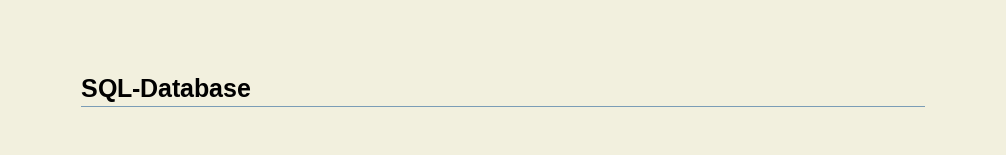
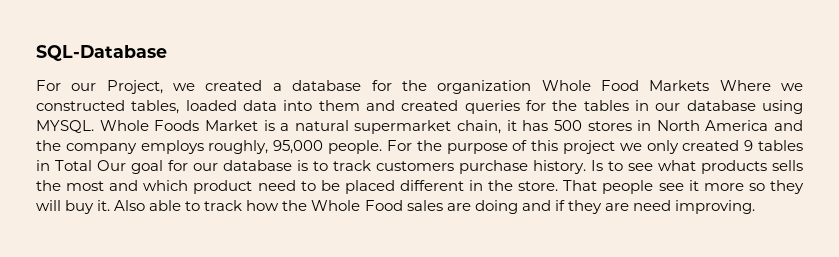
+ For our Project, we created a database for the organization Whole Food Markets Where we constructed tables, loaded data into them and created queries for the tables in our database using MYSQL. Whole Foods Market is a natural supermarket chain, it has 500 stores in North America and the company employs roughly, 95,000 people. For the purpose of this project we only created 9 tables in Total Our goal for our database is to track customers purchase history. Is to see what products sells the most and which product need to be placed different in the store. That people see it more so they will buy it. Also able to track how the Whole Food sales are doing and if they are need improving.

